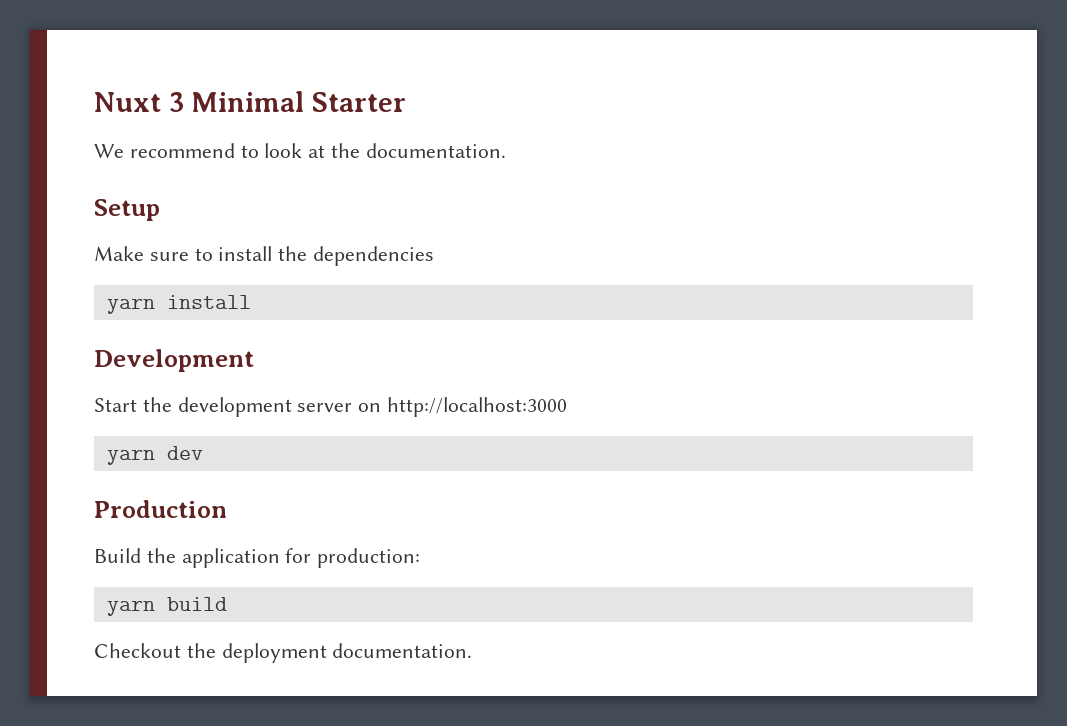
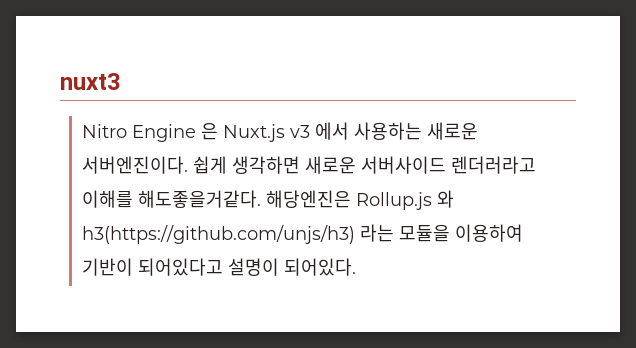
- Nuxt 3 Minimal Starter
- We recommend to look at the documentation.
- Setup
- Make sure to install the dependencies
- yarn install
- Development
- Start the development server on http://localhost:3000
- yarn dev
- Production
- Build the application for production:
- yarn build
- Checkout the deployment documentation.
+ nuxt3
+ Nitro Engine 은 Nuxt.js v3 에서 사용하는 새로운 서버엔진이다. 쉽게 생각하면 새로운 서버사이드 렌더러라고 이해를 해도좋을거같다. 해당엔진은 Rollup.js 와 h3(https://github.com/unjs/h3) 라는 모듈을 이용하여 기반이 되어있다고 설명이 되어있다.

